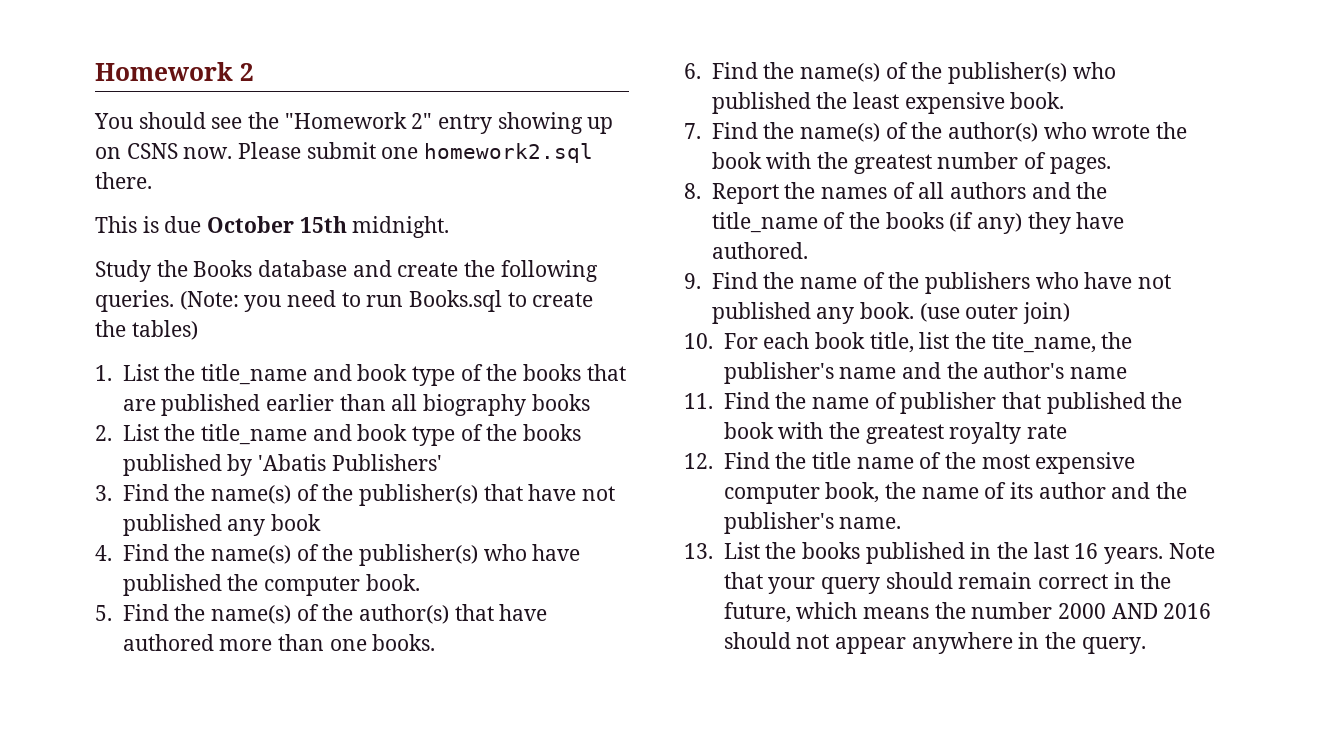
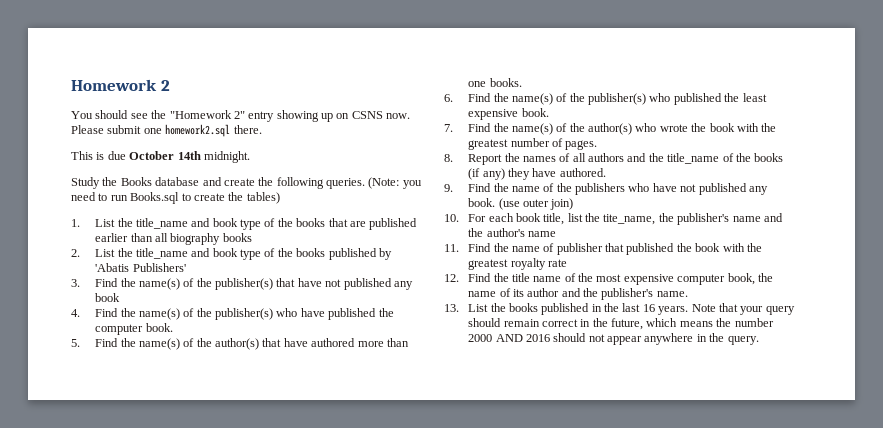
- This is due October 15th midnight.
+ This is due October 14th midnight.

